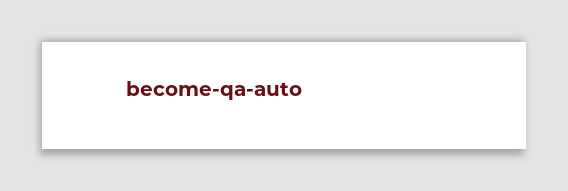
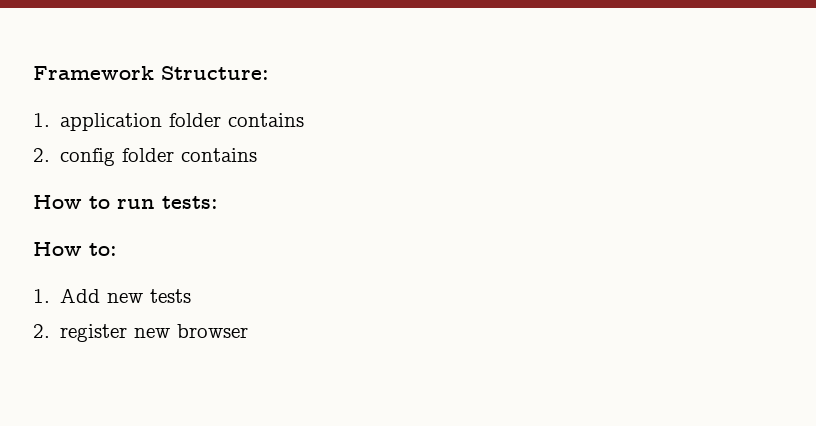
- become-qa-auto
+ Framework Structure:
+ 1. application folder contains
+ 2. config folder contains
+ How to run tests:
+ How to:
+ 1. Add new tests
+ 2. register new browser

